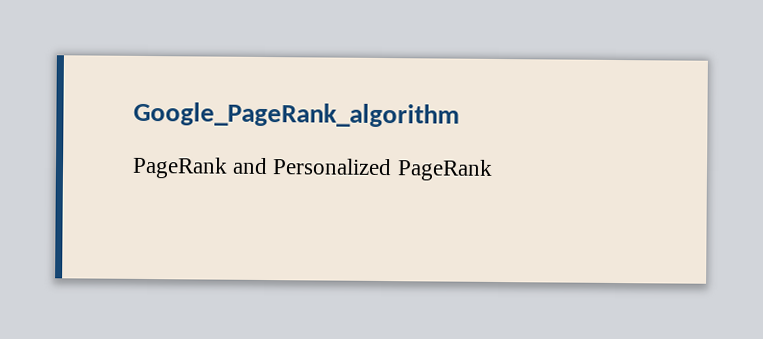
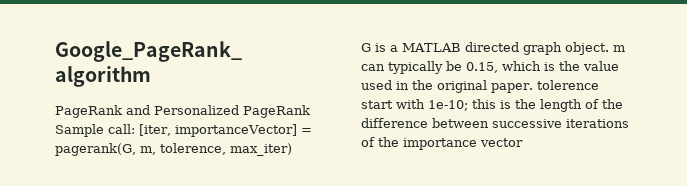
- PageRank and Personalized PageRank
+ PageRank and Personalized PageRank Sample call: [iter, importanceVector] = pagerank(G, m, tolerence, max_iter)
+ G is a MATLAB directed graph object. m can typically be 0.15, which is the value used in the original paper. tolerence start with 1e-10; this is the length of the difference between successive iterations of the importance vector

